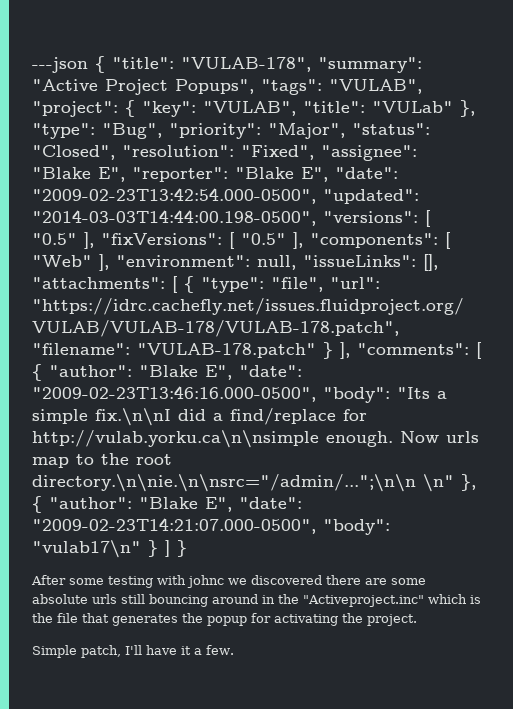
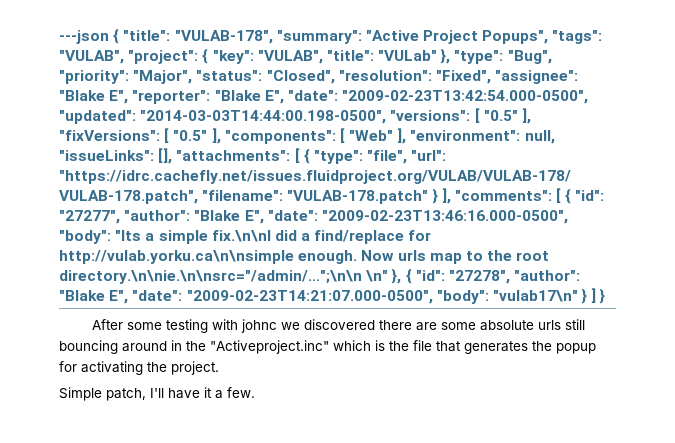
- [ { "author":
+ [ { "id": "27277", "author":
- Now urls map to the root directory.\n\nie.\n\nsrc="/admin/...";\n\n \n" }, { "author": "Blake E", "date": "2009-02-23T14:21:07.000-0500", "body": "vulab17\n" } ] }
+ Now urls map to the root directory.\n\nie.\n\nsrc="/admin/...";\n\n \n" }, { "id": "27278", "author": "Blake E", "date": "2009-02-23T14:21:07.000-0500", "body": "vulab17\n" } ] }

